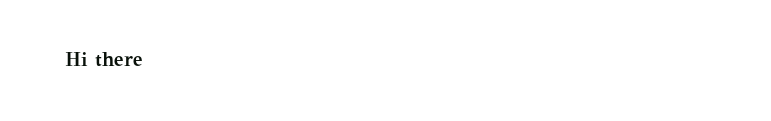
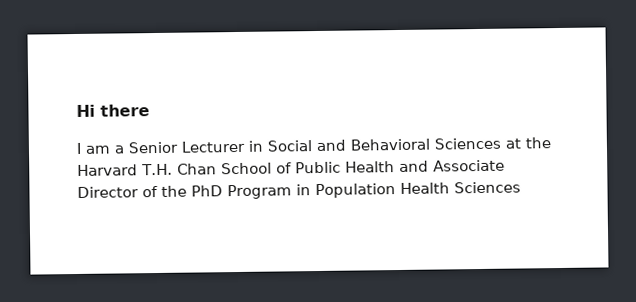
+ I am a Senior Lecturer in Social and Behavioral Sciences at the Harvard T.H. Chan School of Public Health and Associate Director of the PhD Program in Population Health Sciences

